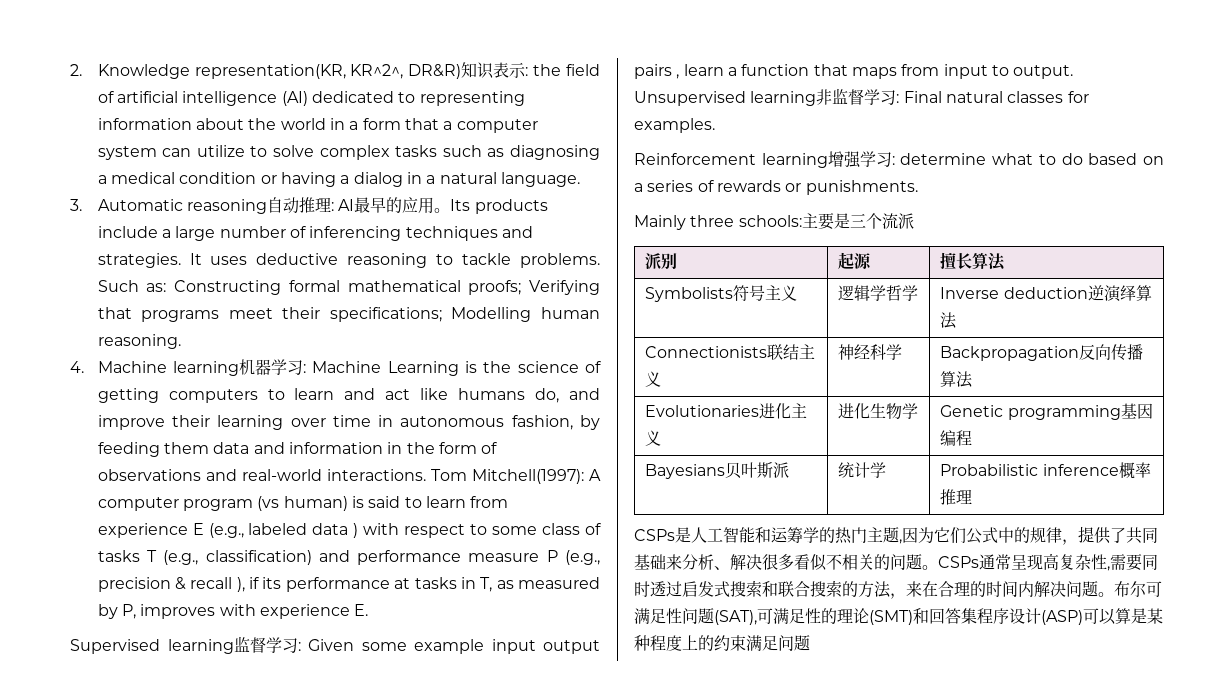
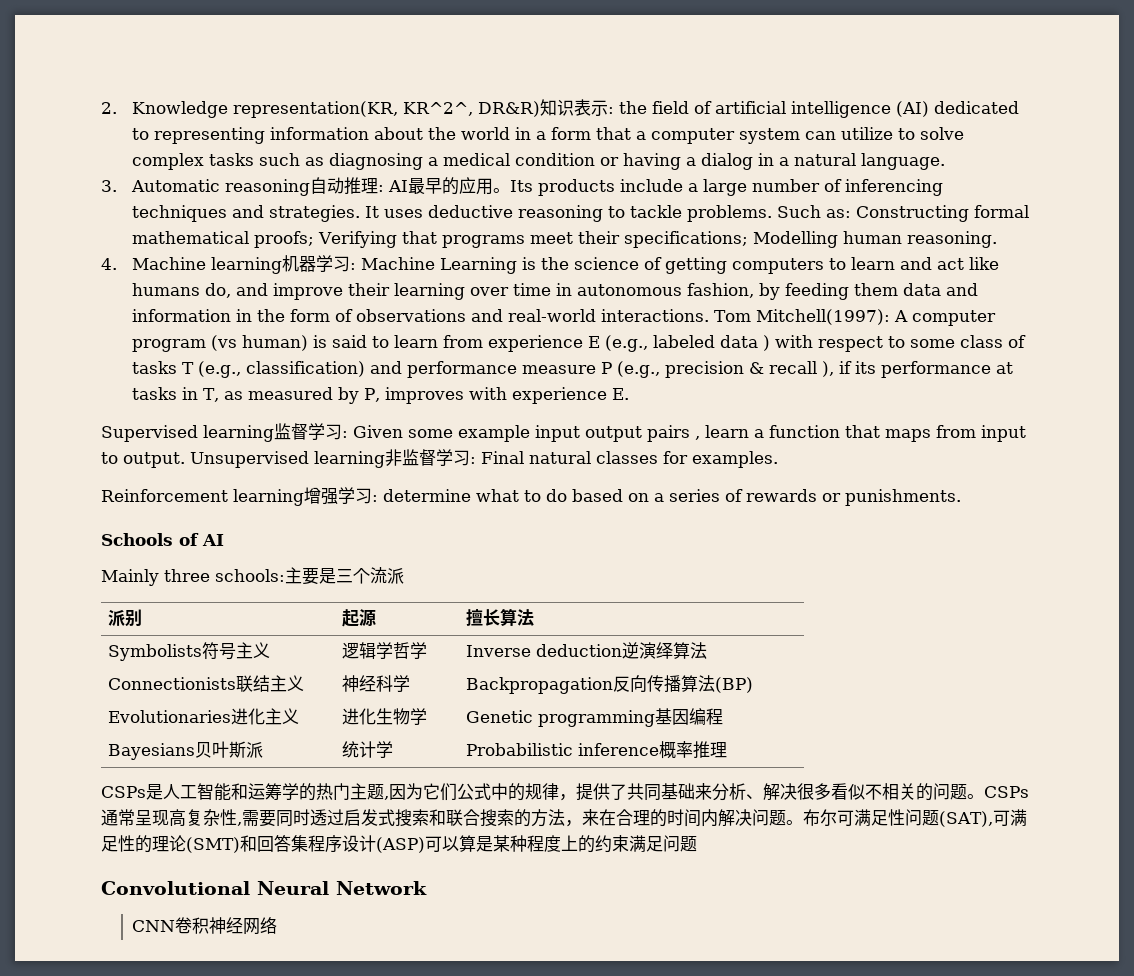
+ Schools of AI
- Connectionists联结主义 | 神经科学 | Backpropagation反向传播算法
+ Connectionists联结主义 | 神经科学 | Backpropagation反向传播算法(BP)
+ Convolutional Neural Network
+ CNN卷积神经网络

